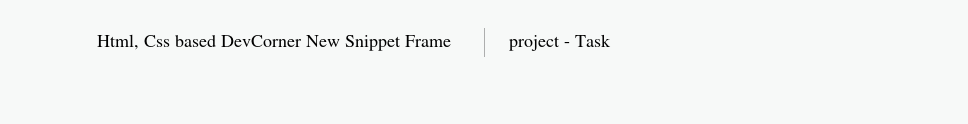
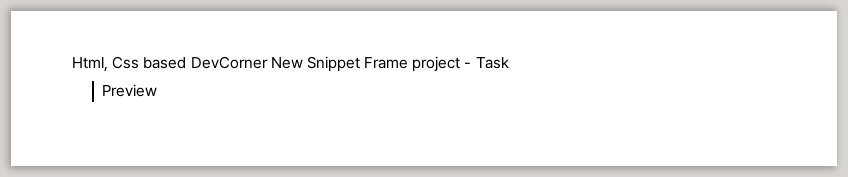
+ Preview

